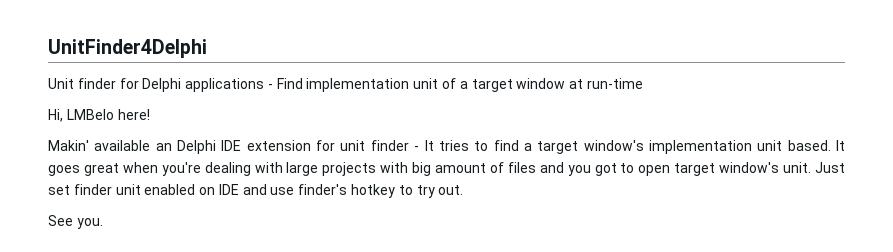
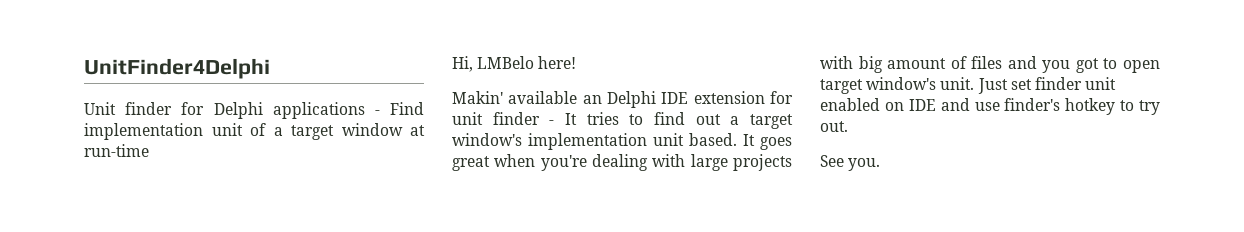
- Makin' available an Delphi IDE extension for unit finder - It tries to find a target window's implementation unit based.
+ Makin' available an Delphi IDE extension for unit finder - It tries to find out a target window's implementation unit based.

